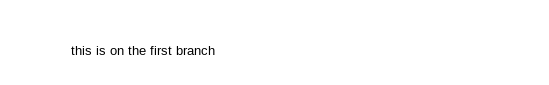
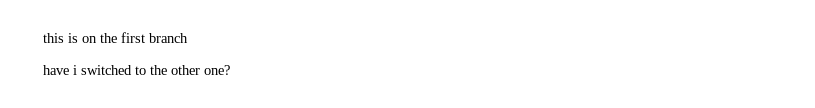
+ have i switched to the other one?

